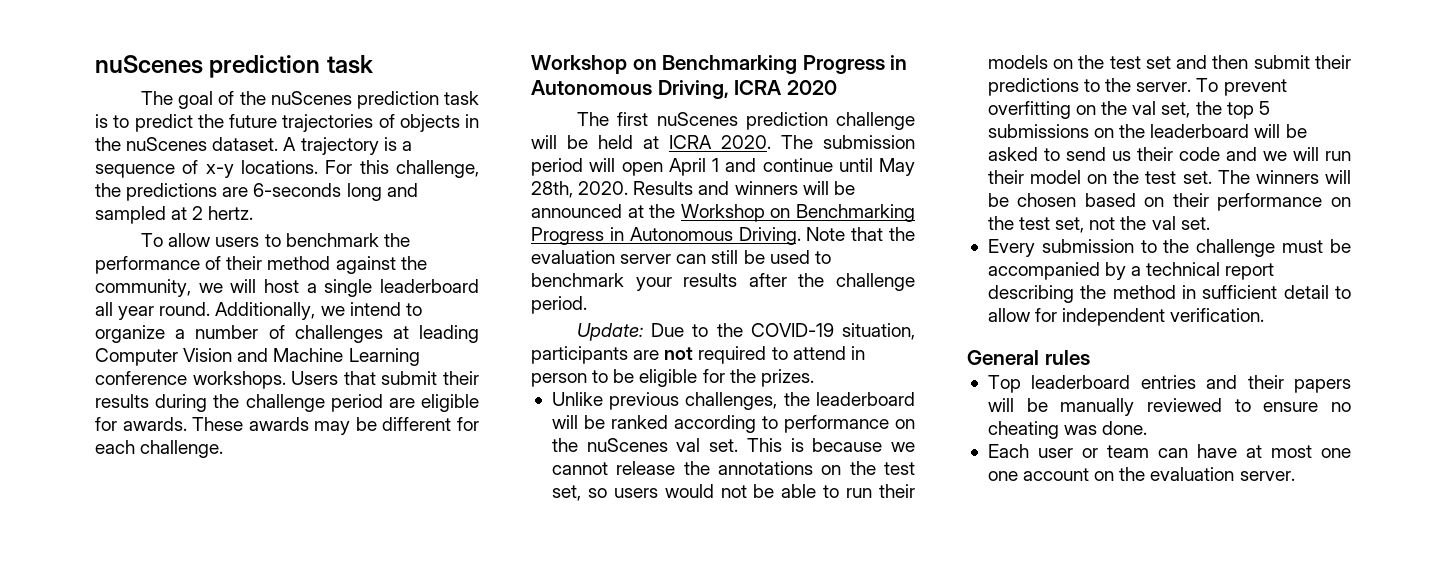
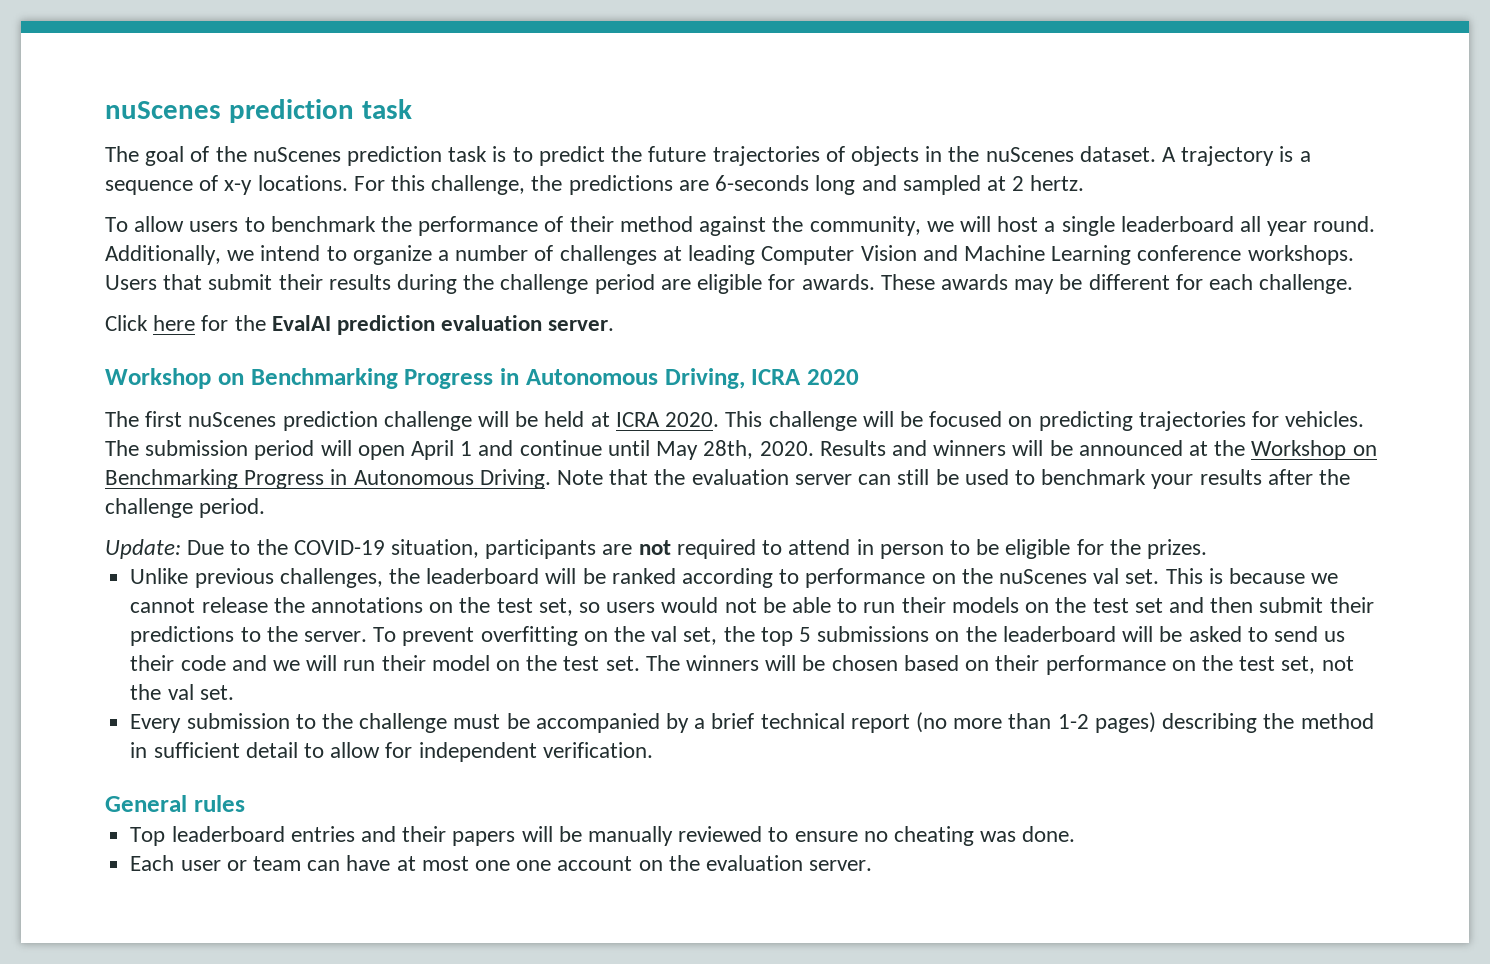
+ Click here for the EvalAI prediction evaluation server.
+ This challenge will be focused on predicting trajectories for vehicles.
- Every submission to the challenge must be accompanied by a technical report describing the method in sufficient detail to allow for independent verification.
+ Every submission to the challenge must be accompanied by a brief technical report (no more than 1-2 pages) describing the method in sufficient detail to allow for independent verification.

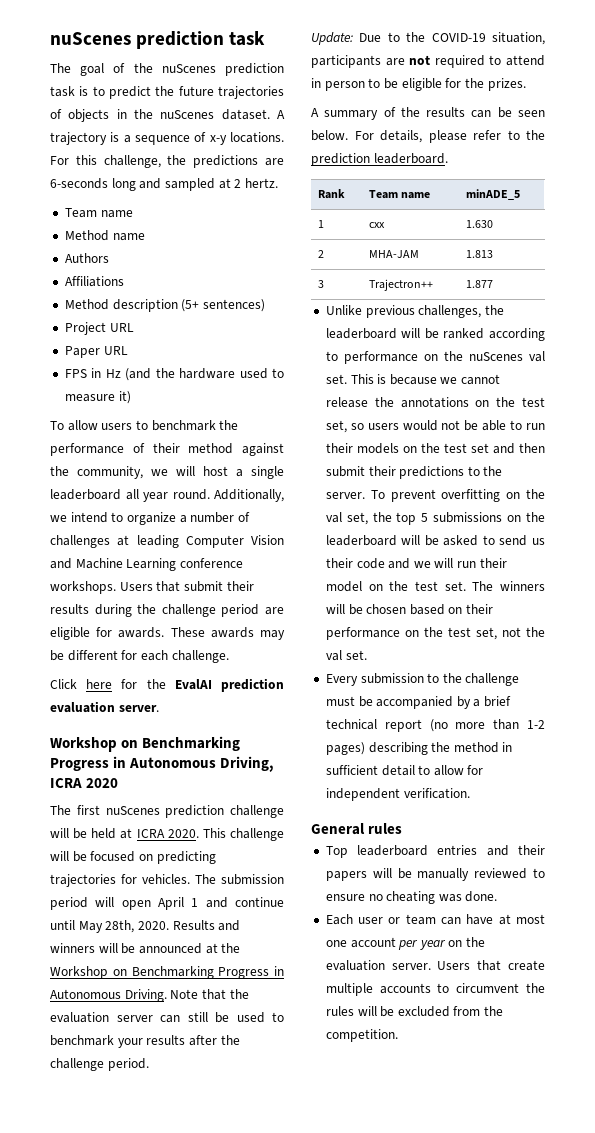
  For this challenge, the predictions are 6-seconds long and sampled at 2 hertz.
+ Team name
+ Method name
+ Authors
+ Affiliations
+ Method description (5+ sentences)
+ Project URL
+ Paper URL
+ FPS in Hz (and the hardware used to measure it)
+ A summary of the results can be seen below. For details, please refer to the prediction leaderboard.
+ Rank | Team name | minADE_5
+ 1 | cxx | 1.630
+ 2 | MHA-JAM | 1.813
+ 3 | Trajectron++ | 1.877
- Each user or team can have at most one one account on the evaluation server.
+ Each user or team can have at most one account per year on the evaluation server.
+ Users that create multiple accounts to circumvent the rules will be excluded from the competition.

